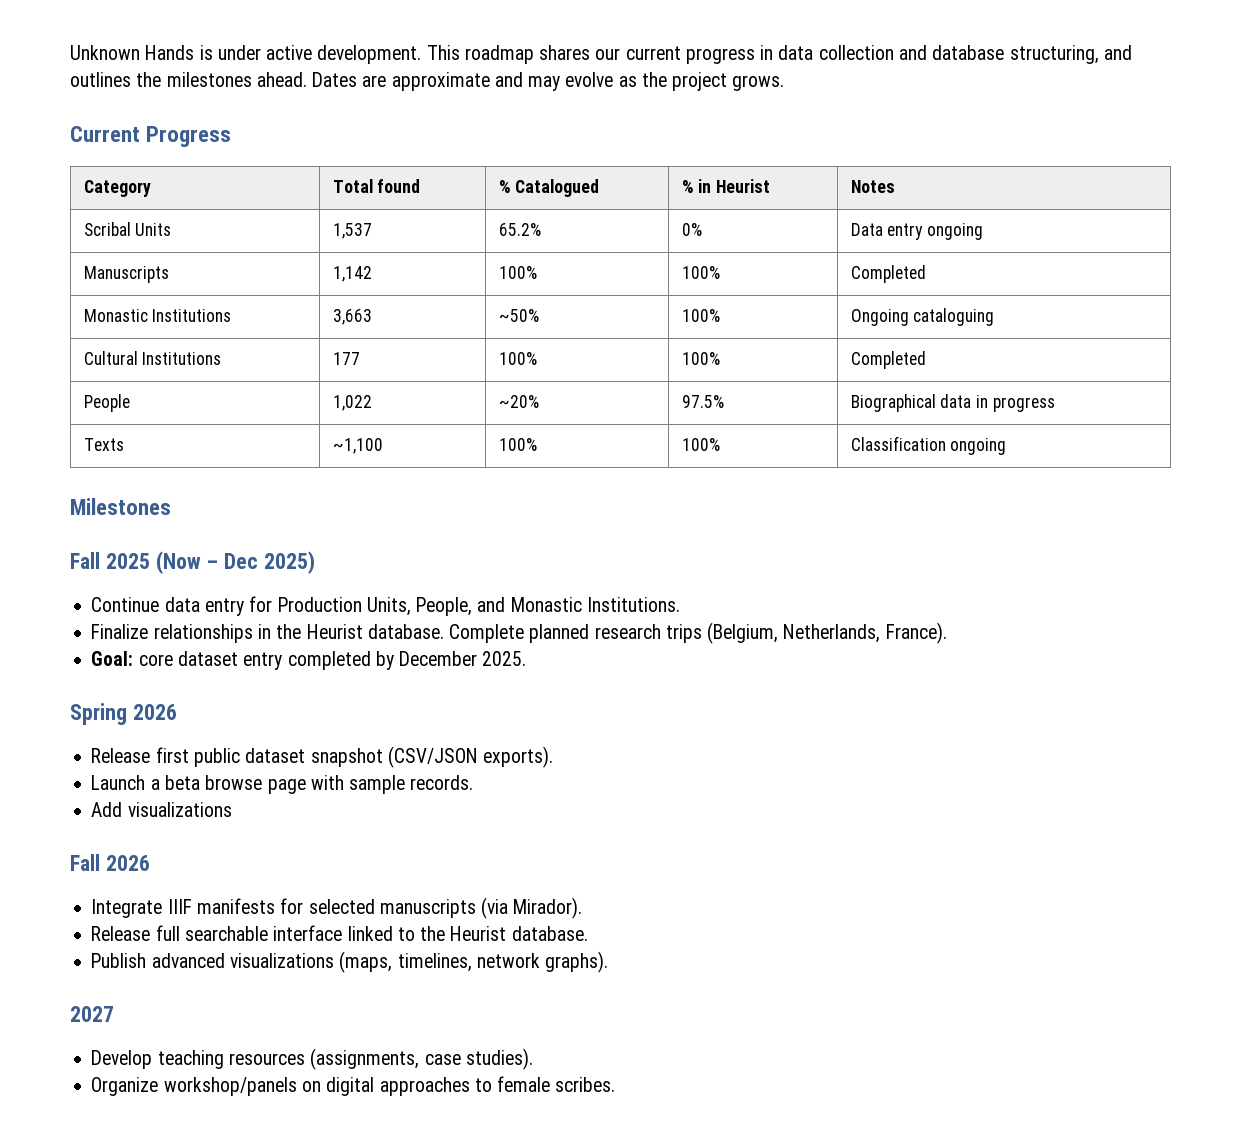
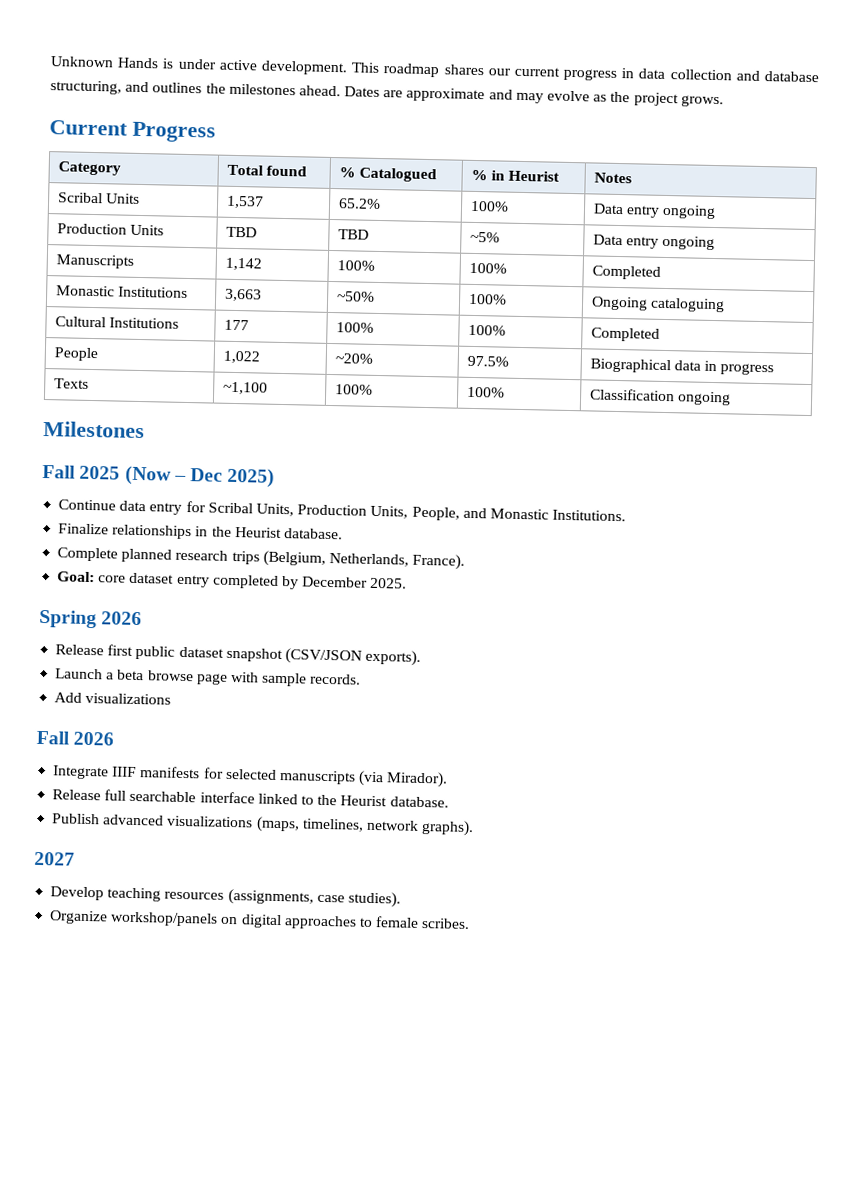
- Scribal Units | 1,537 | 65.2% | 0% | Data entry ongoing
+ Scribal Units | 1,537 | 65.2% | 100% | Data entry ongoing
+ Production Units | TBD | TBD | ~5% | Data entry ongoing
- Continue data entry for Production Units, People, and Monastic Institutions.
+ Continue data entry for Scribal Units, Production Units, People, and Monastic Institutions.
- Finalize relationships in the Heurist database. Complete planned research trips (Belgium, Netherlands, France).
+ Finalize relationships in the Heurist database.
+ Complete planned research trips (Belgium, Netherlands, France).

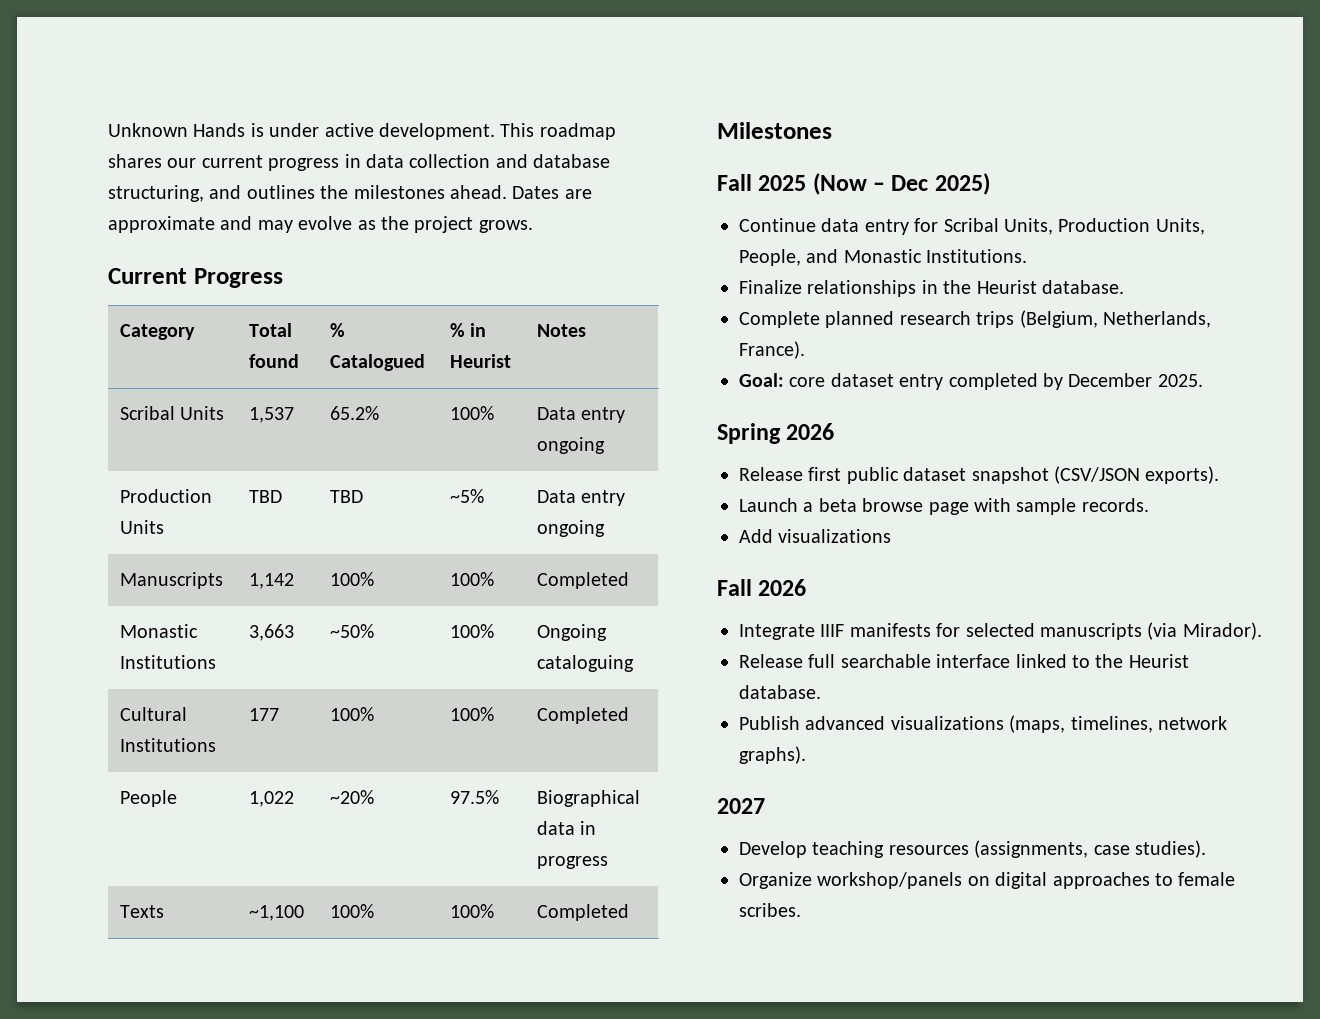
- Texts | ~1,100 | 100% | 100% | Classification ongoing
+ Texts | ~1,100 | 100% | 100% | Completed

